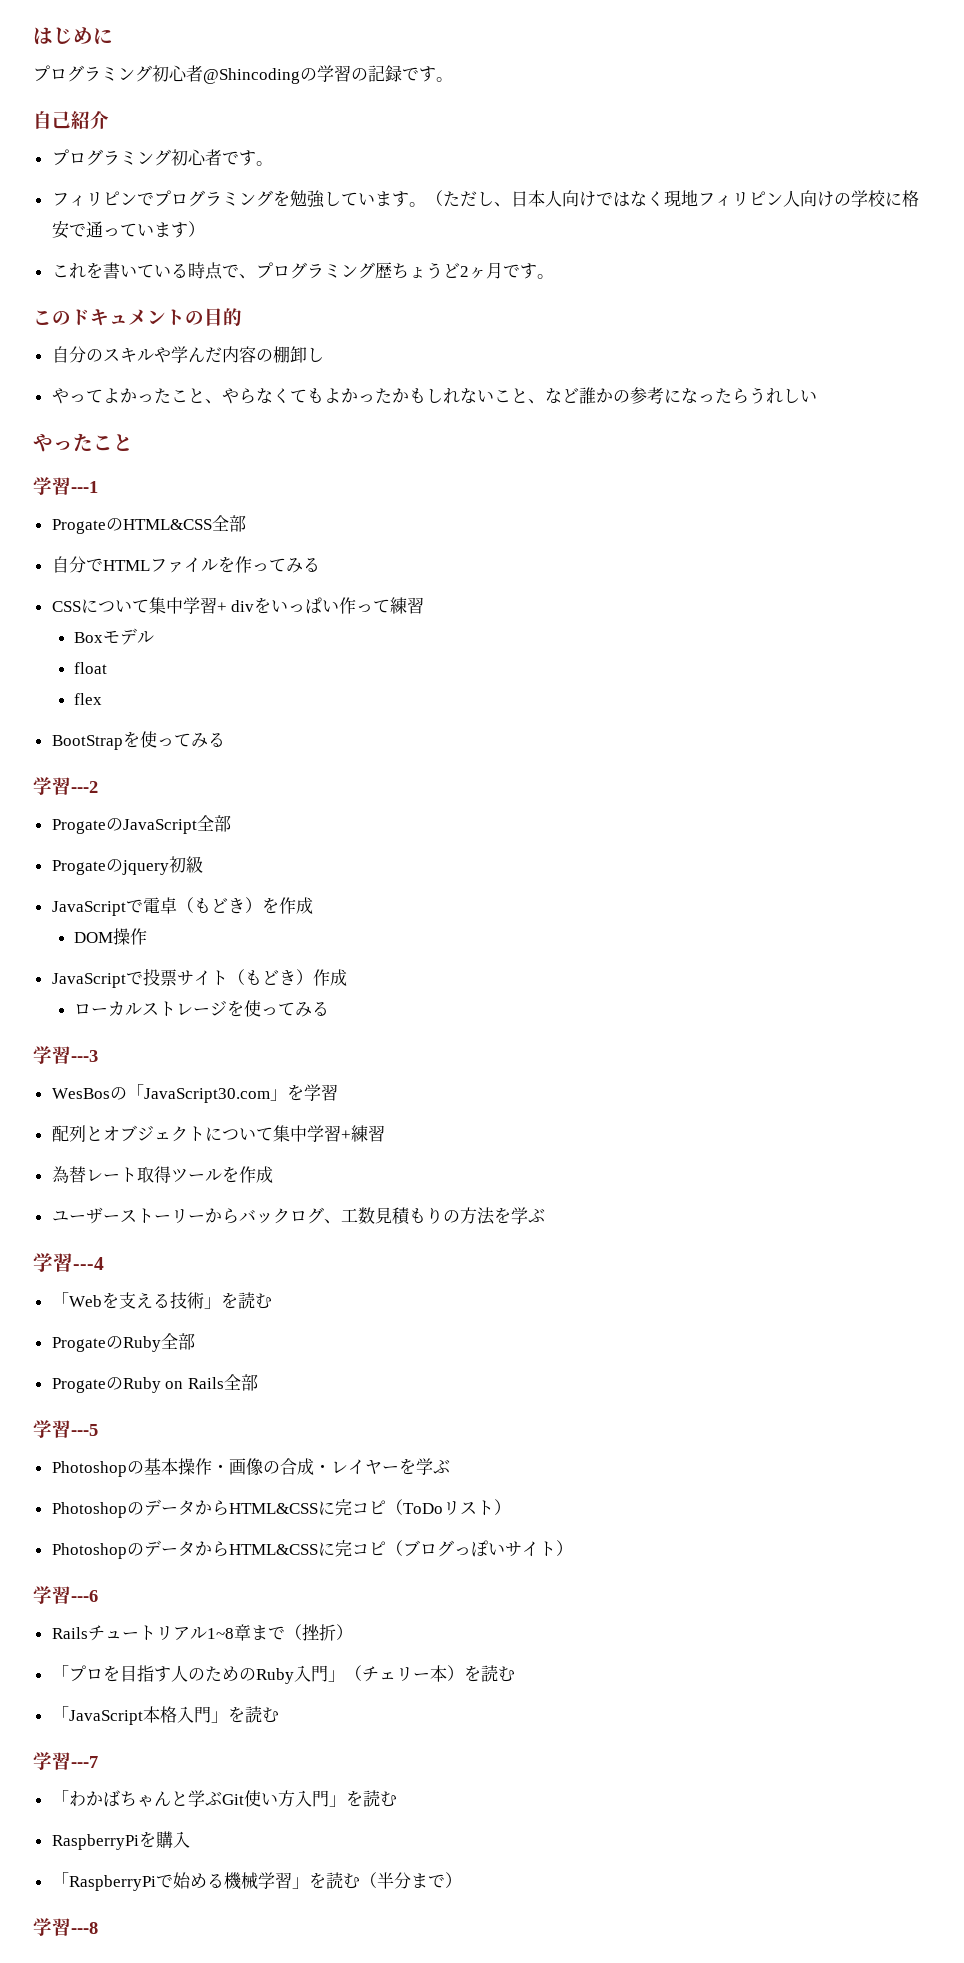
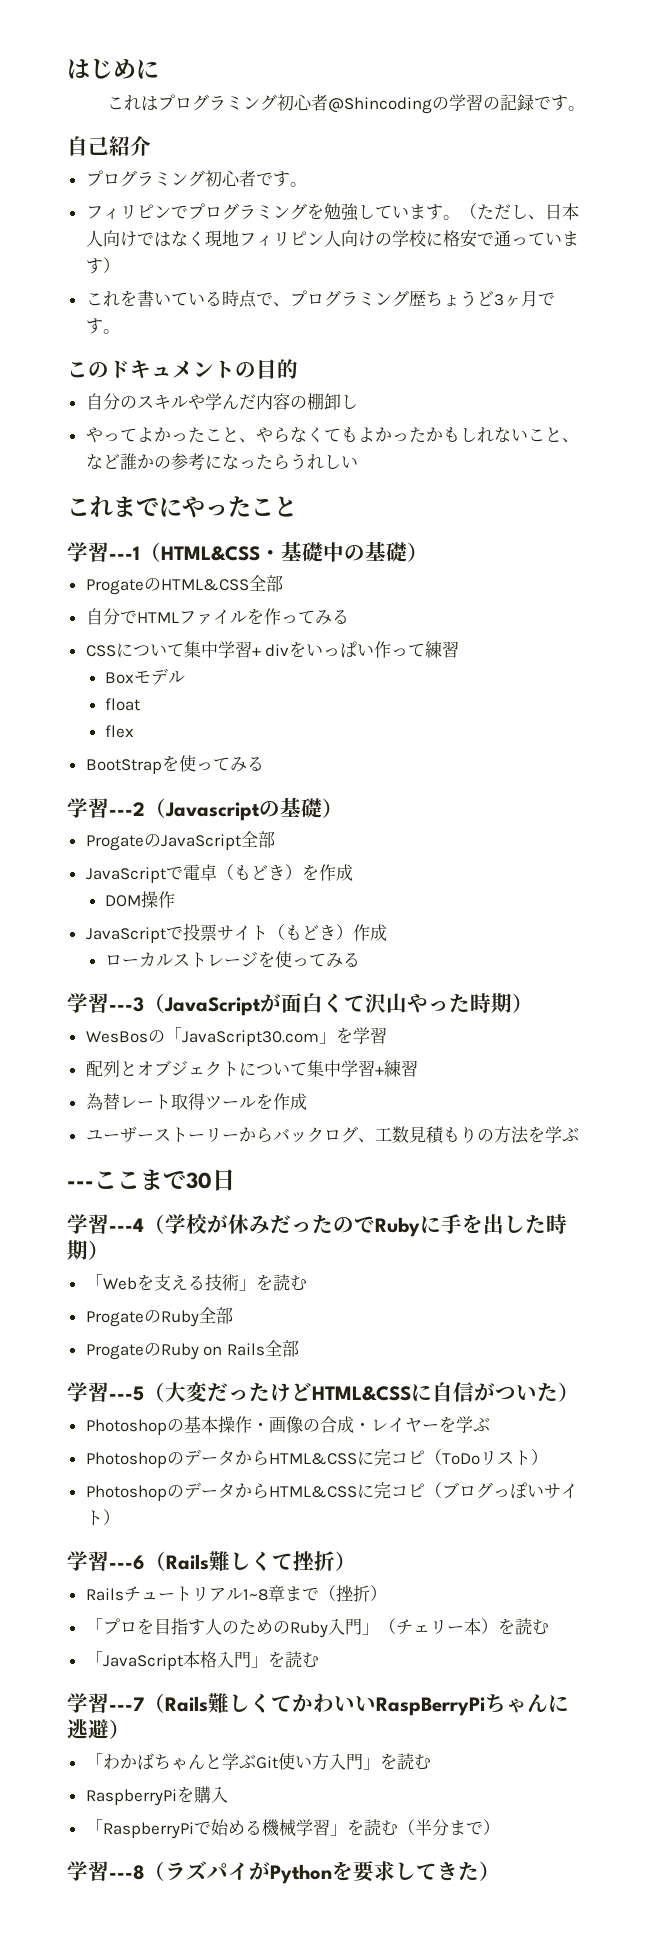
- プログラミング初心者@Shincodingの学習の記録です。
+ これはプログラミング初心者@Shincodingの学習の記録です。
- これを書いている時点で、プログラミング歴ちょうど2ヶ月です。
+ これを書いている時点で、プログラミング歴ちょうど3ヶ月です。
- やったこと
+ これまでにやったこと
- 学習---1
+ 学習---1（HTML&CSS・基礎中の基礎）
- 学習---2
+ 学習---2（Javascriptの基礎）
- Progateのjquery初級
- 学習---3
+ 学習---3（JavaScriptが面白くて沢山やった時期）
- 学習---4
+ ---ここまで30日
+ 学習---4（学校が休みだったのでRubyに手を出した時期）
- 学習---5
+ 学習---5（大変だったけどHTML&CSSに自信がついた）
- 学習---6
+ 学習---6（Rails難しくて挫折）
- 学習---7
+ 学習---7（Rails難しくてかわいいRaspBerryPiちゃんに逃避）
- 学習---8
+ 学習---8（ラズパイがPythonを要求してきた）

